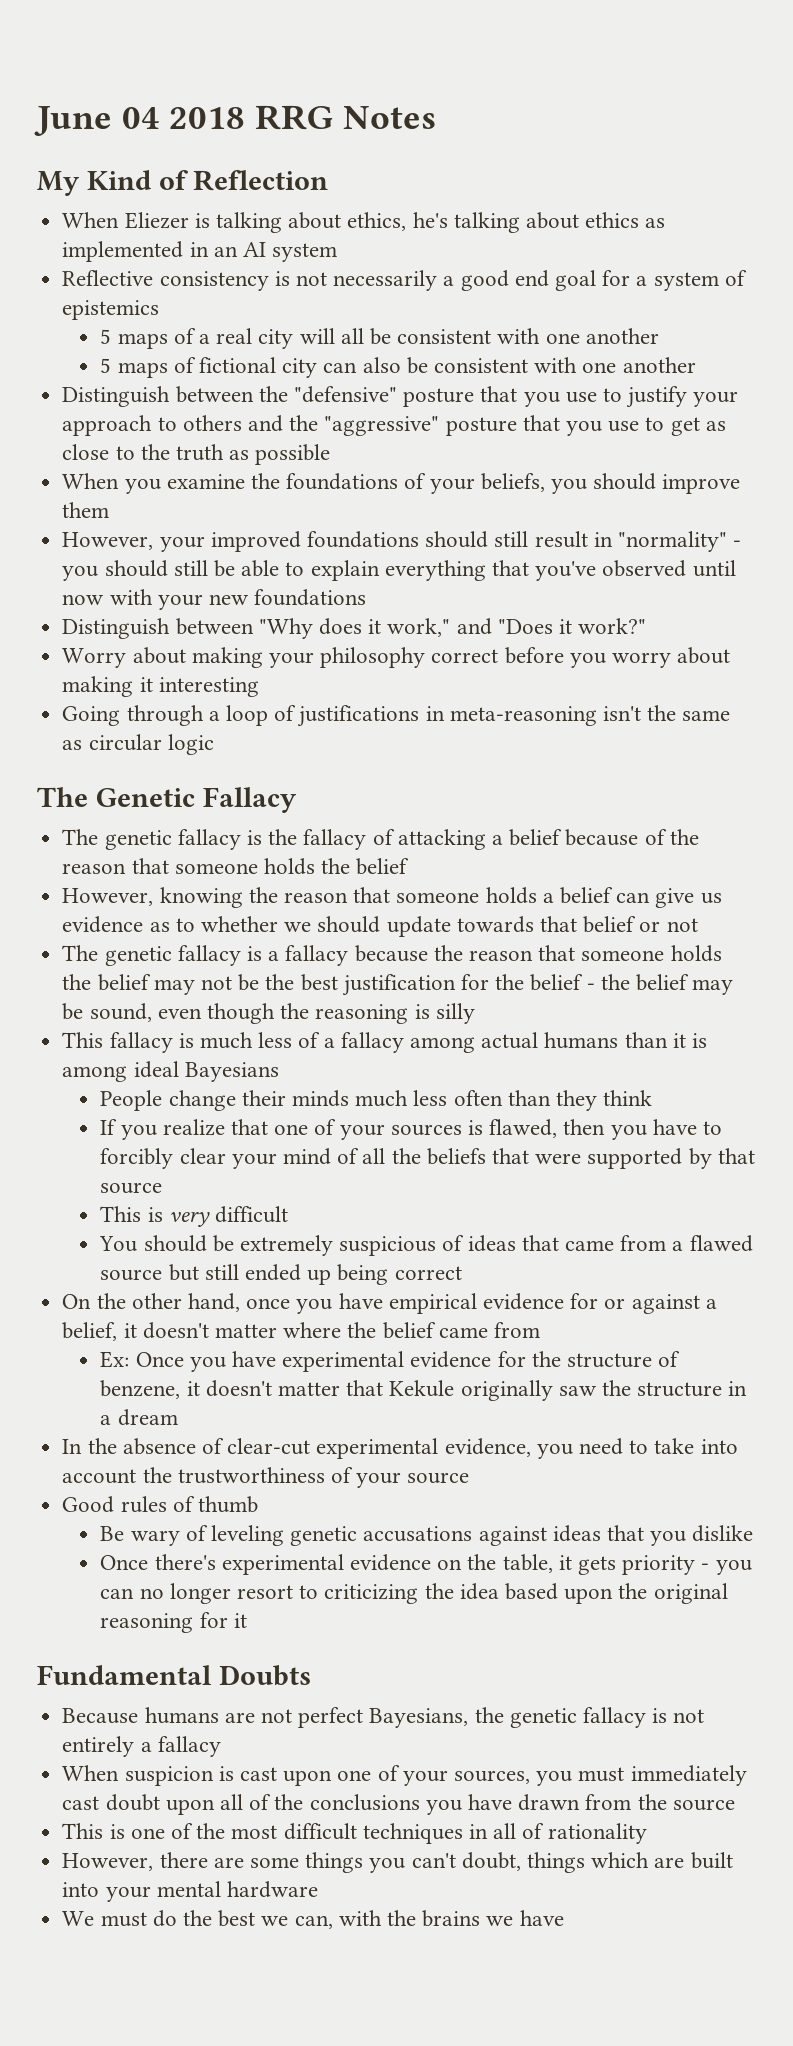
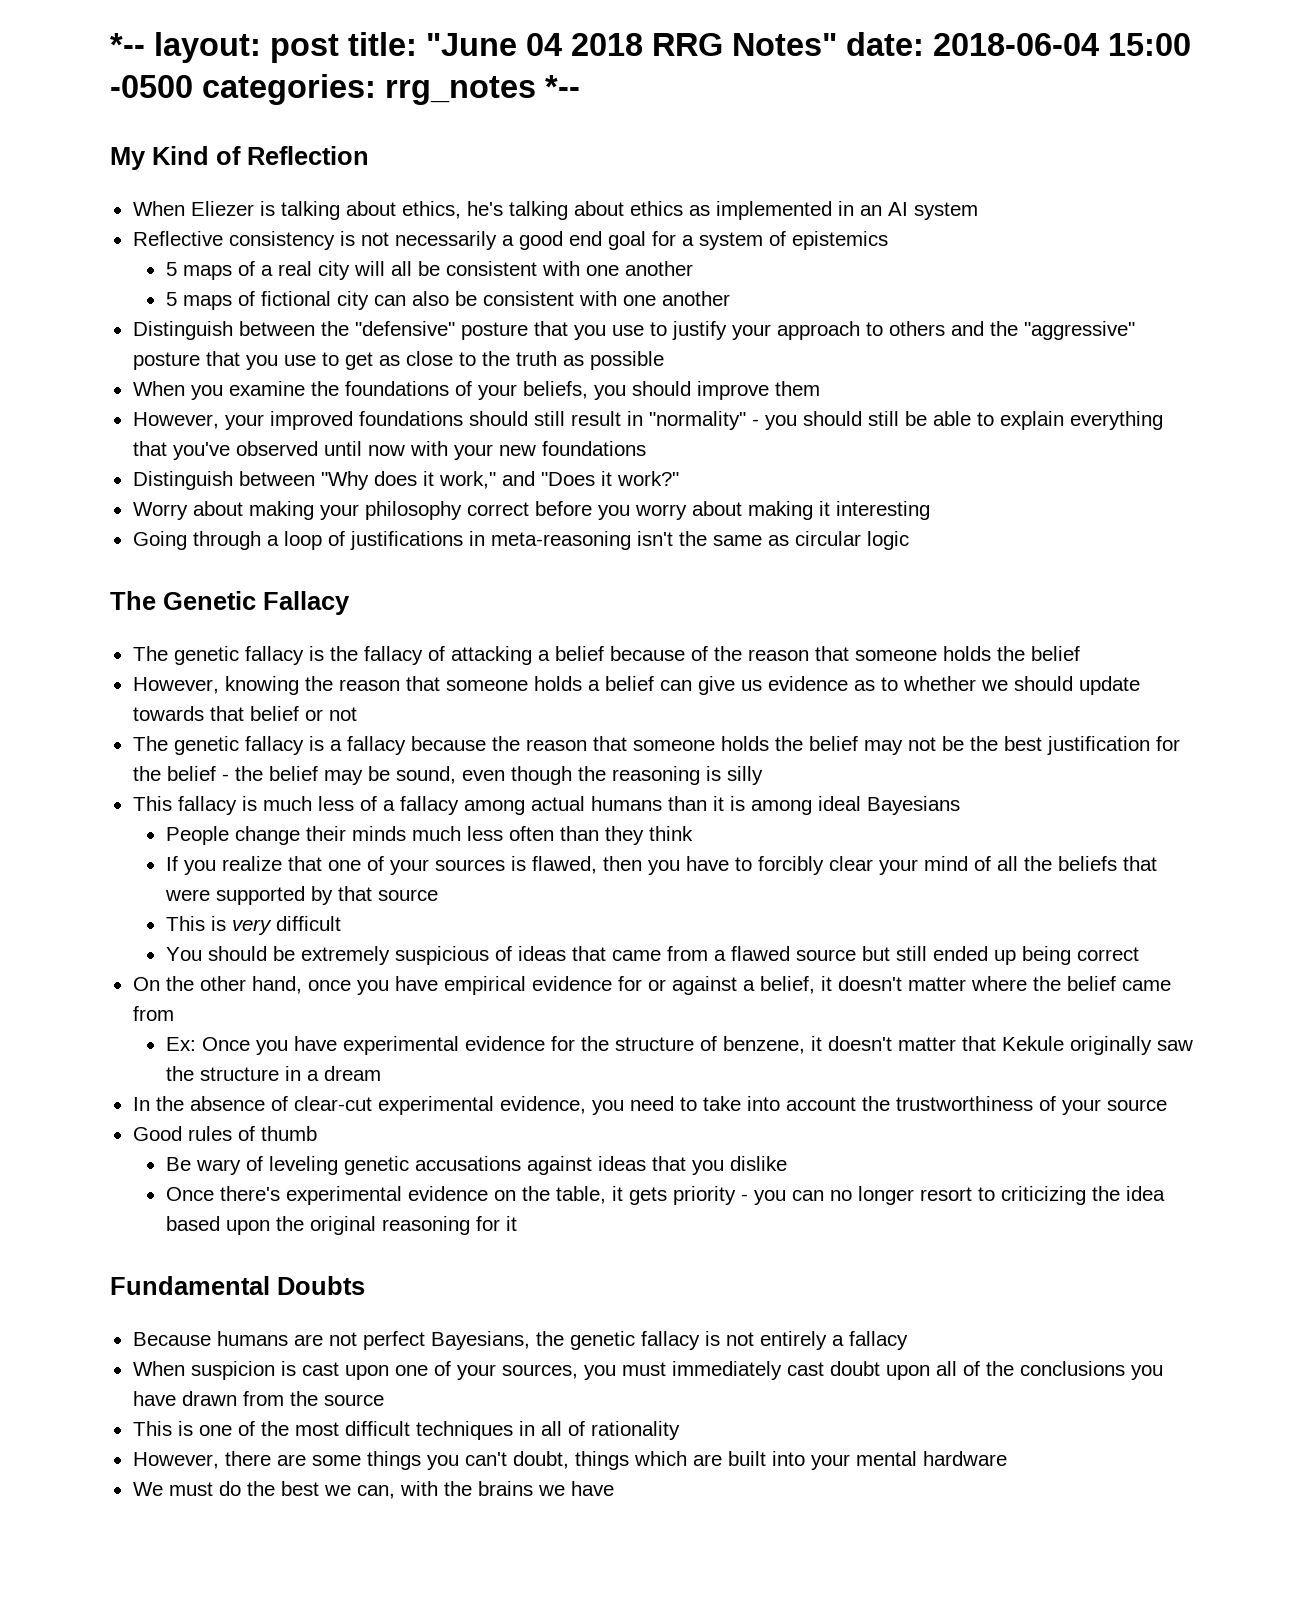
- June 04 2018 RRG Notes
+ *-- layout: post title: "June 04 2018 RRG Notes" date: 2018-06-04 15:00 -0500 categories: rrg_notes *--

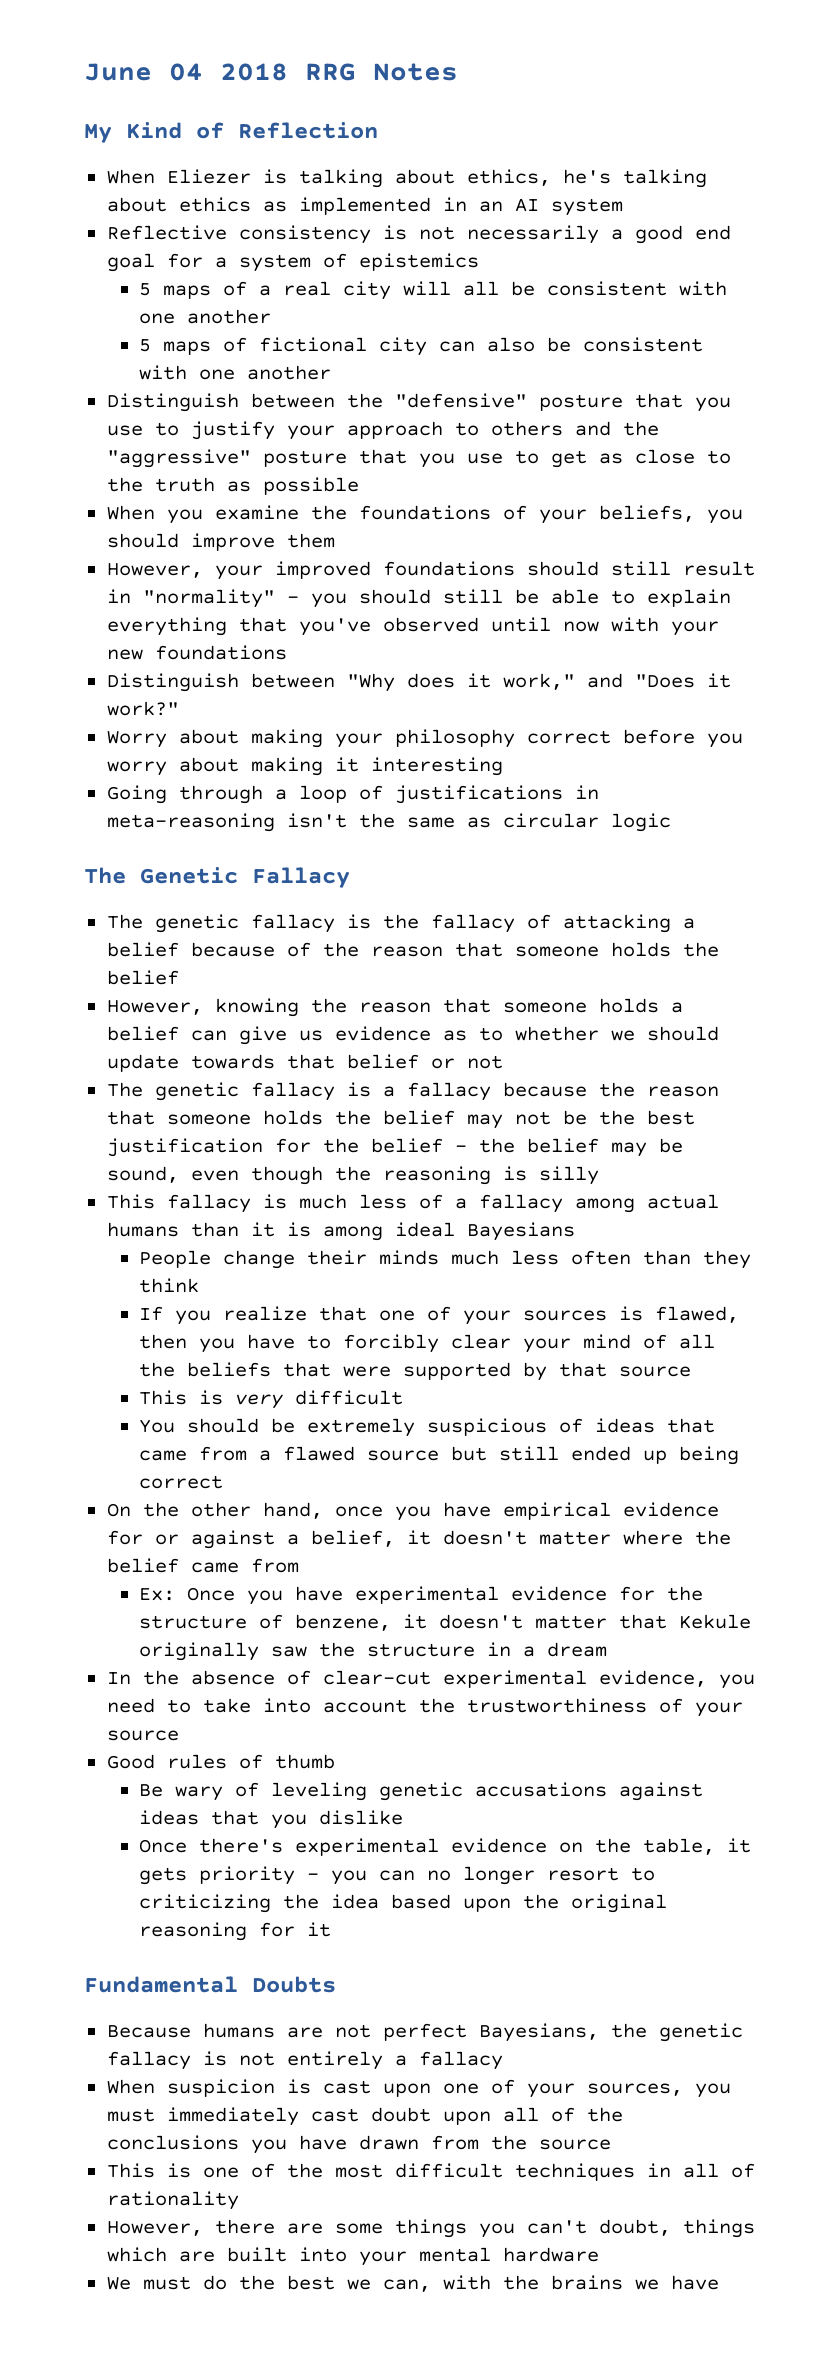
- *-- layout: post title: "June 04 2018 RRG Notes" date: 2018-06-04 15:00 -0500 categories: rrg_notes *--
+ June 04 2018 RRG Notes

